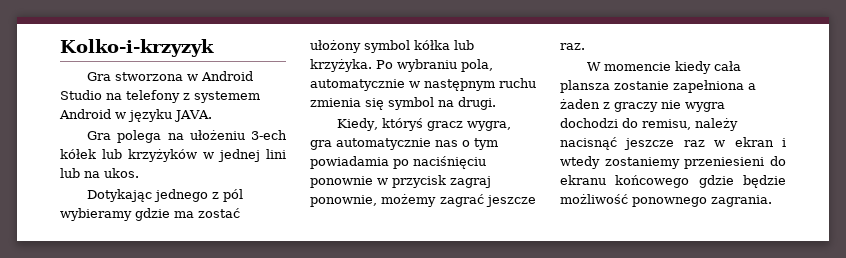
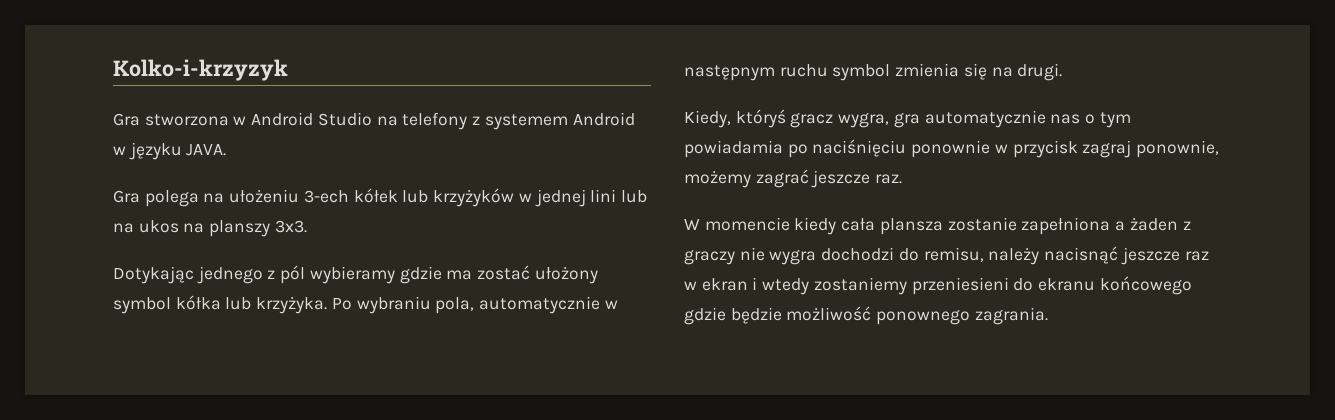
- Gra polega na ułożeniu 3-ech kółek lub krzyżyków w jednej lini lub na ukos.
+ Gra polega na ułożeniu 3-ech kółek lub krzyżyków w jednej lini lub na ukos na planszy 3x3.
- Po wybraniu pola, automatycznie w następnym ruchu zmienia się symbol na drugi.
+ Po wybraniu pola, automatycznie w następnym ruchu symbol zmienia się na drugi.

